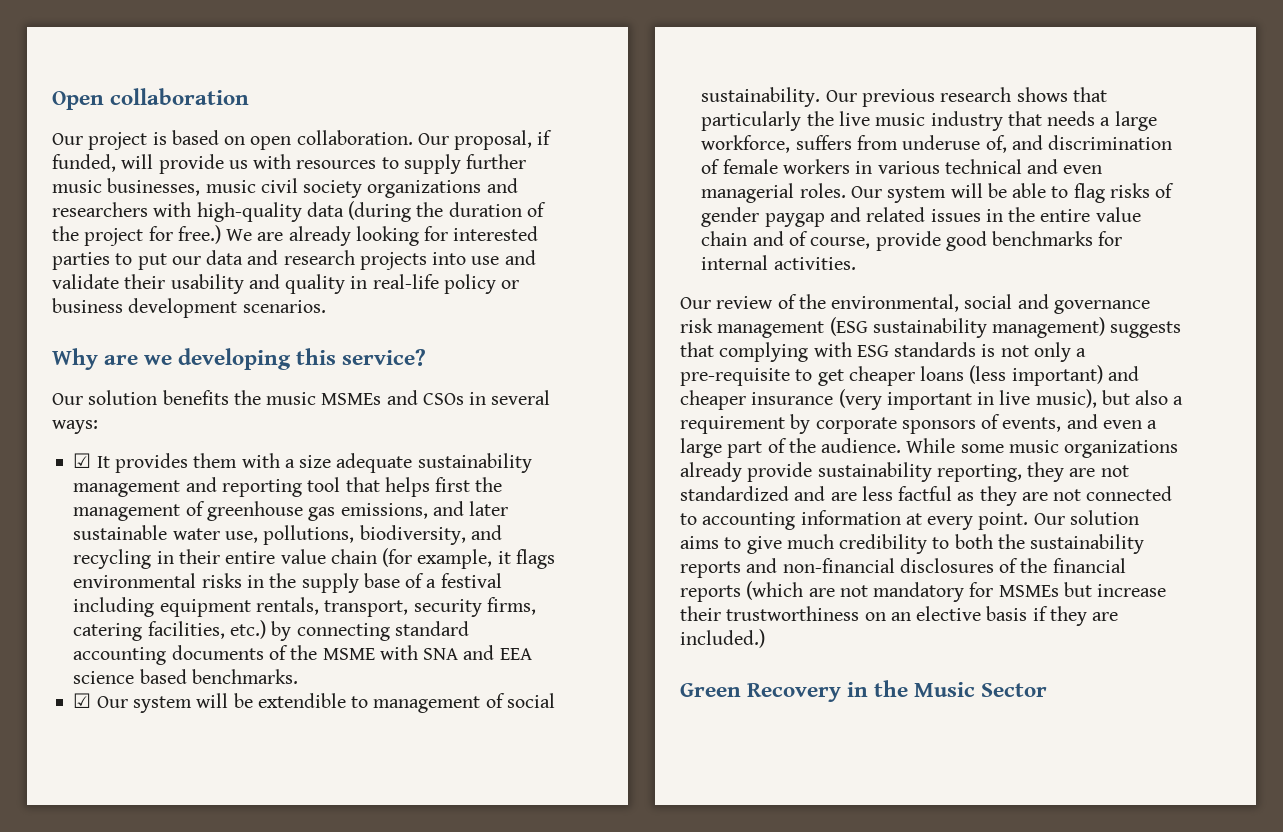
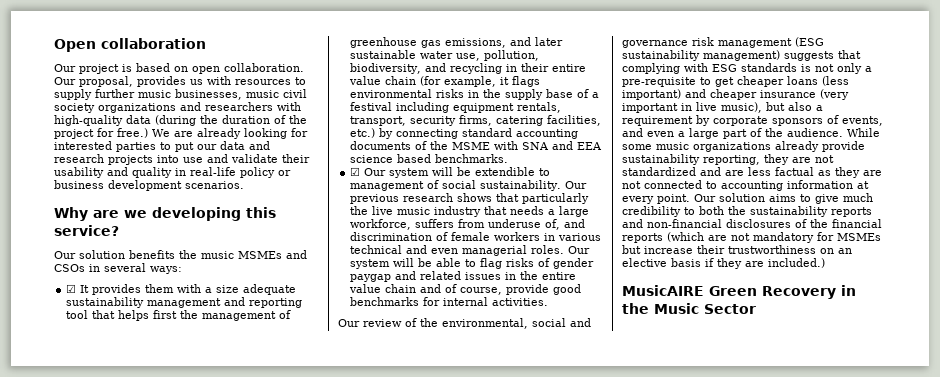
- Our proposal, if funded, will provide us with resources to supply further music businesses, music civil society organizations and researchers with high-quality data (during the duration of the project for free.)
+ Our proposal, provides us with resources to supply further music businesses, music civil society organizations and researchers with high-quality data (during the duration of the project for free.)
- ☑ It provides them with a size adequate sustainability management and reporting tool that helps first the management of greenhouse gas emissions, and later sustainable water use, pollutions, biodiversity, and recycling in their entire value chain (for example, it flags environmental risks in the supply base of a festival including equipment rentals, transport, security firms, catering facilities, etc.) by connecting standard accounting documents of the MSME with SNA and EEA science based benchmarks.
+ ☑ It provides them with a size adequate sustainability management and reporting tool that helps first the management of greenhouse gas emissions, and later sustainable water use, pollution, biodiversity, and recycling in their entire value chain (for example, it flags environmental risks in the supply base of a festival including equipment rentals, transport, security firms, catering facilities, etc.) by connecting standard accounting documents of the MSME with SNA and EEA science based benchmarks.
- While some music organizations already provide sustainability reporting, they are not standardized and are less factful as they are not connected to accounting information at every point.
+ While some music organizations already provide sustainability reporting, they are not standardized and are less factual as they are not connected to accounting information at every point.
- Green Recovery in the Music Sector
+ MusicAIRE Green Recovery in the Music Sector

